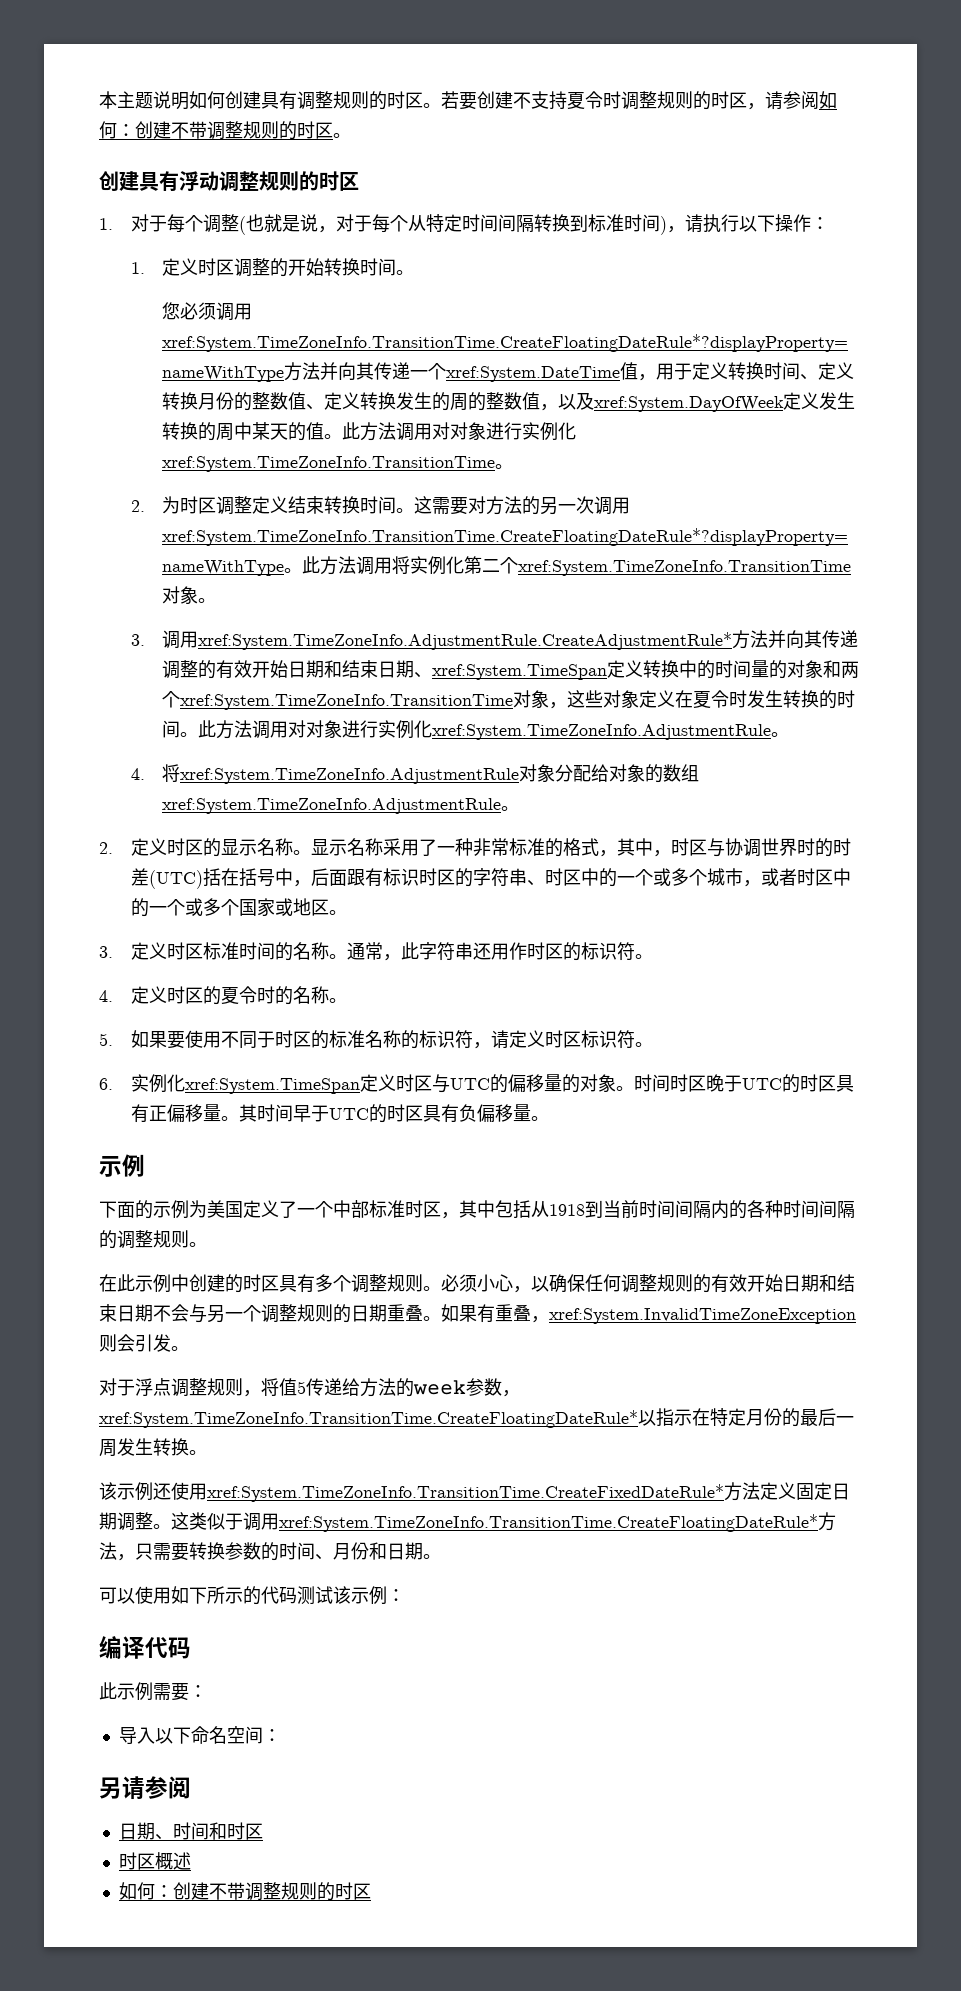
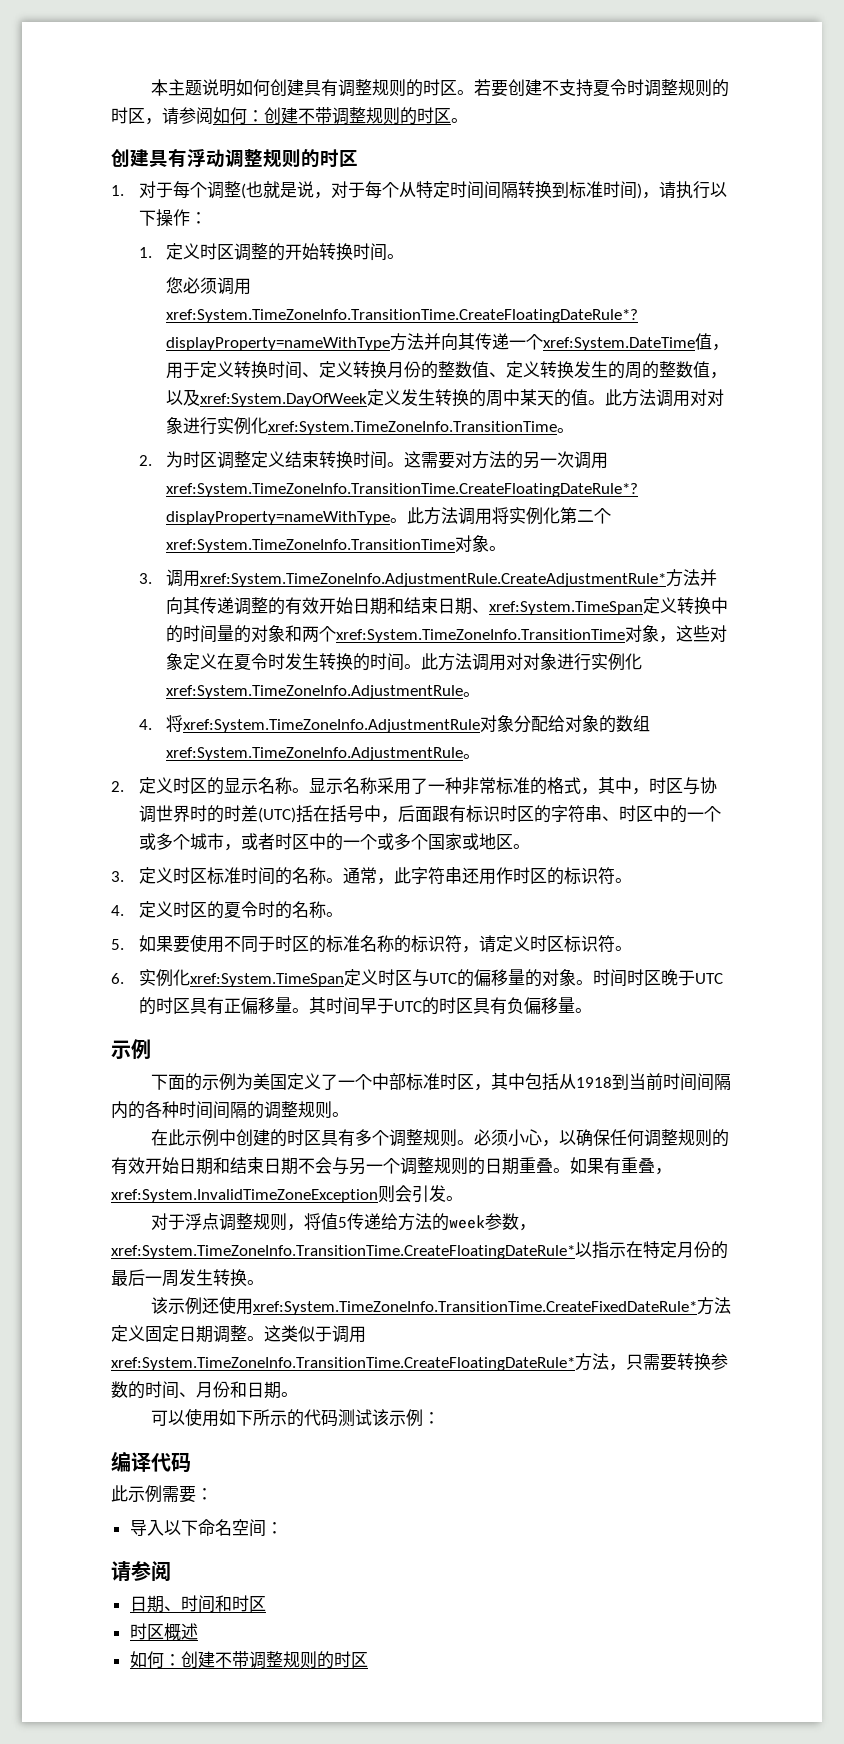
  导入以下命名空间：
- 另请参阅
+ 请参阅

